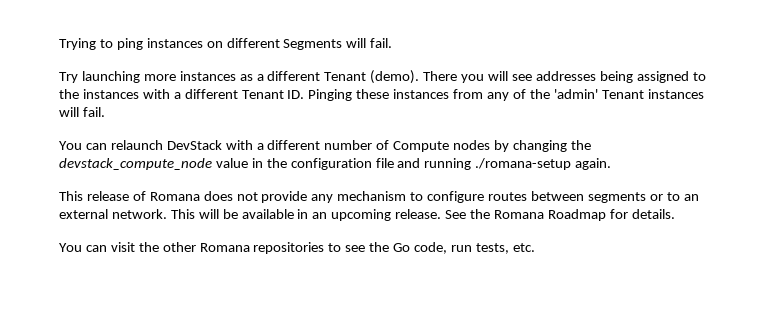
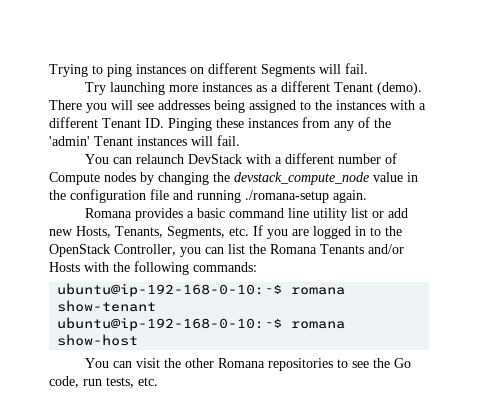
- This release of Romana does not provide any mechanism to configure routes between segments or to an external network. This will be available in an upcoming release. See the Romana Roadmap for details.
+ Romana provides a basic command line utility list or add new Hosts, Tenants, Segments, etc. If you are logged in to the OpenStack Controller, you can list the Romana Tenants and/or Hosts with the following commands:
+ ubuntu@ip-192-168-0-10:~$ romana show-tenant
+ ubuntu@ip-192-168-0-10:~$ romana show-host

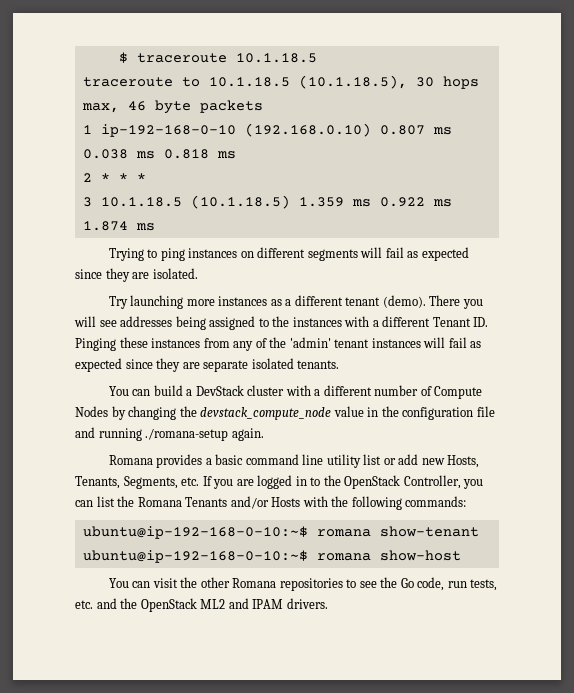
+ $ traceroute 10.1.18.5
+ traceroute to 10.1.18.5 (10.1.18.5), 30 hops max, 46 byte packets
+ 1 ip-192-168-0-10 (192.168.0.10) 0.807 ms 0.038 ms 0.818 ms
+ 2 * * *
+ 3 10.1.18.5 (10.1.18.5) 1.359 ms 0.922 ms 1.874 ms
- Trying to ping instances on different Segments will fail.
+ Trying to ping instances on different segments will fail as expected since they are isolated.
- Try launching more instances as a different Tenant (demo).
+ Try launching more instances as a different tenant (demo).
- There you will see addresses being assigned to the instances with a different Tenant ID. Pinging these instances from any of the 'admin' Tenant instances will fail.
- You can relaunch DevStack with a different number of Compute nodes by changing the devstack_compute_node value in the configuration file and running ./romana-setup again.
+ There you will see addresses being assigned to the instances with a different Tenant ID. Pinging these instances from any of the 'admin' tenant instances will fail as expected since they are separate isolated tenants.
+ You can build a DevStack cluster with a different number of Compute Nodes by changing the devstack_compute_node value in the configuration file and running ./romana-setup again.
- You can visit the other Romana repositories to see the Go code, run tests, etc.
+ You can visit the other Romana repositories to see the Go code, run tests, etc. and the OpenStack ML2 and IPAM drivers.

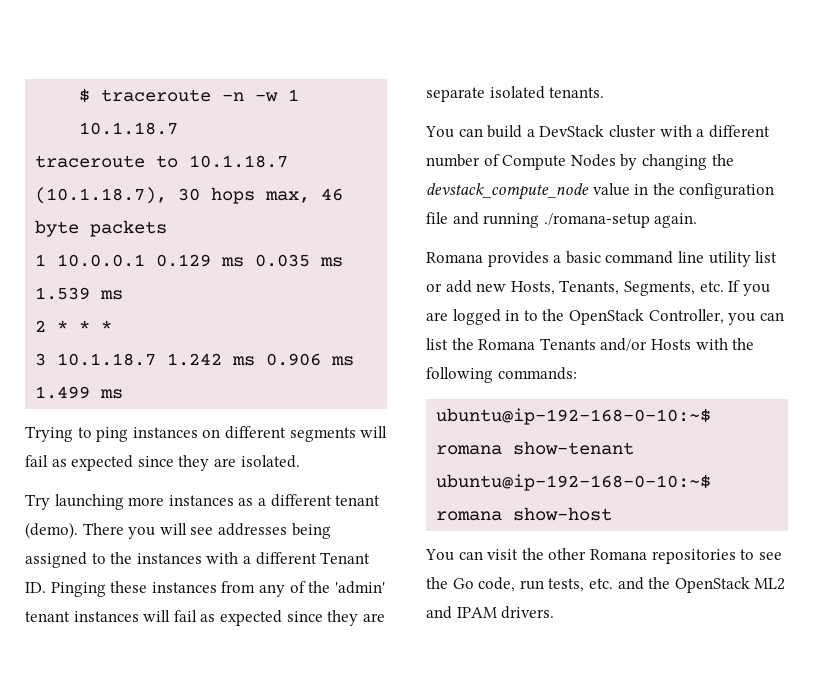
- $ traceroute 10.1.18.5
+ $ traceroute -n -w 1 10.1.18.7
- traceroute to 10.1.18.5 (10.1.18.5), 30 hops max, 46 byte packets
+ traceroute to 10.1.18.7 (10.1.18.7), 30 hops max, 46 byte packets
- 1 ip-192-168-0-10 (192.168.0.10) 0.807 ms 0.038 ms 0.818 ms
+ 1 10.0.0.1 0.129 ms 0.035 ms 1.539 ms
- 3 10.1.18.5 (10.1.18.5) 1.359 ms 0.922 ms 1.874 ms
+ 3 10.1.18.7 1.242 ms 0.906 ms 1.499 ms

